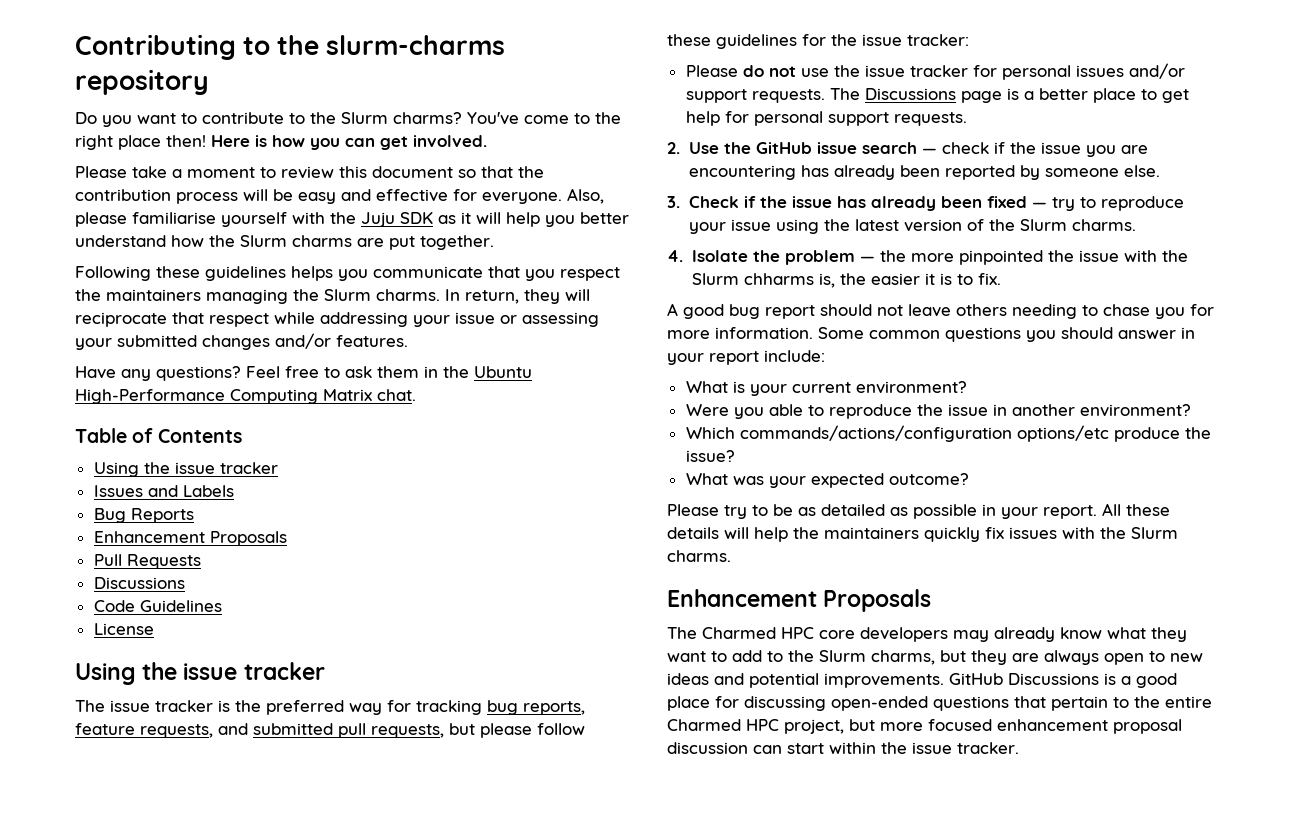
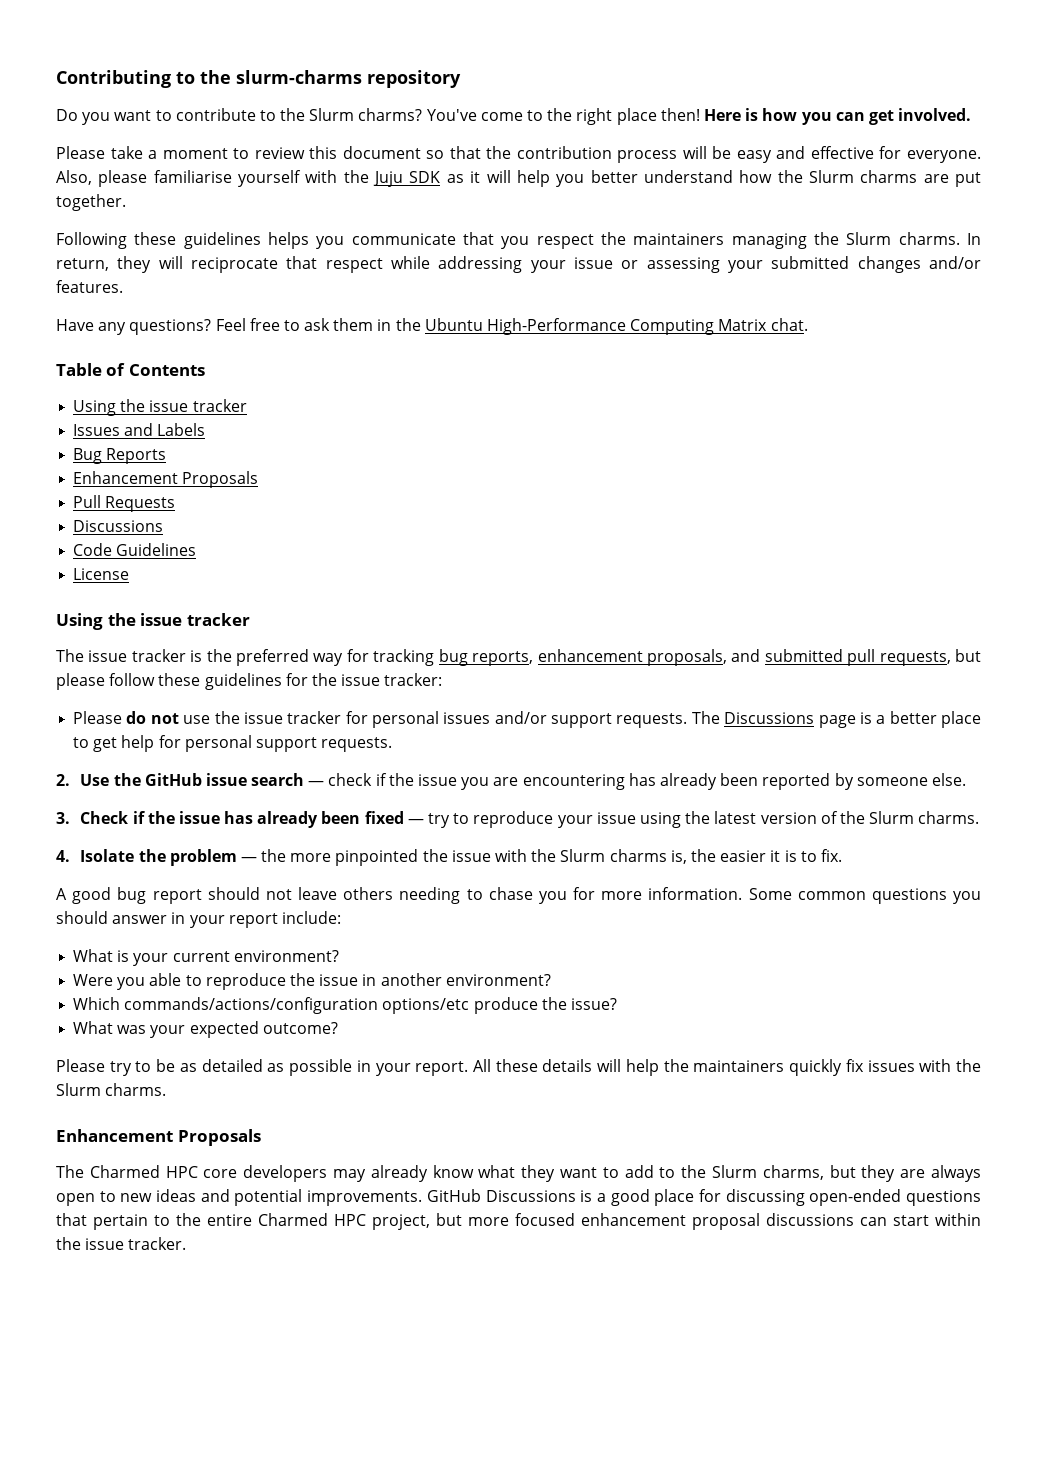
- The issue tracker is the preferred way for tracking bug reports, feature requests, and submitted pull requests, but please follow these guidelines for the issue tracker:
+ The issue tracker is the preferred way for tracking bug reports, enhancement proposals, and submitted pull requests, but please follow these guidelines for the issue tracker:
- 4. Isolate the problem — the more pinpointed the issue with the Slurm chharms is, the easier it is to fix.
+ 4. Isolate the problem — the more pinpointed the issue with the Slurm charms is, the easier it is to fix.
- GitHub Discussions is a good place for discussing open-ended questions that pertain to the entire Charmed HPC project, but more focused enhancement proposal discussion can start within the issue tracker.
+ GitHub Discussions is a good place for discussing open-ended questions that pertain to the entire Charmed HPC project, but more focused enhancement proposal discussions can start within the issue tracker.

